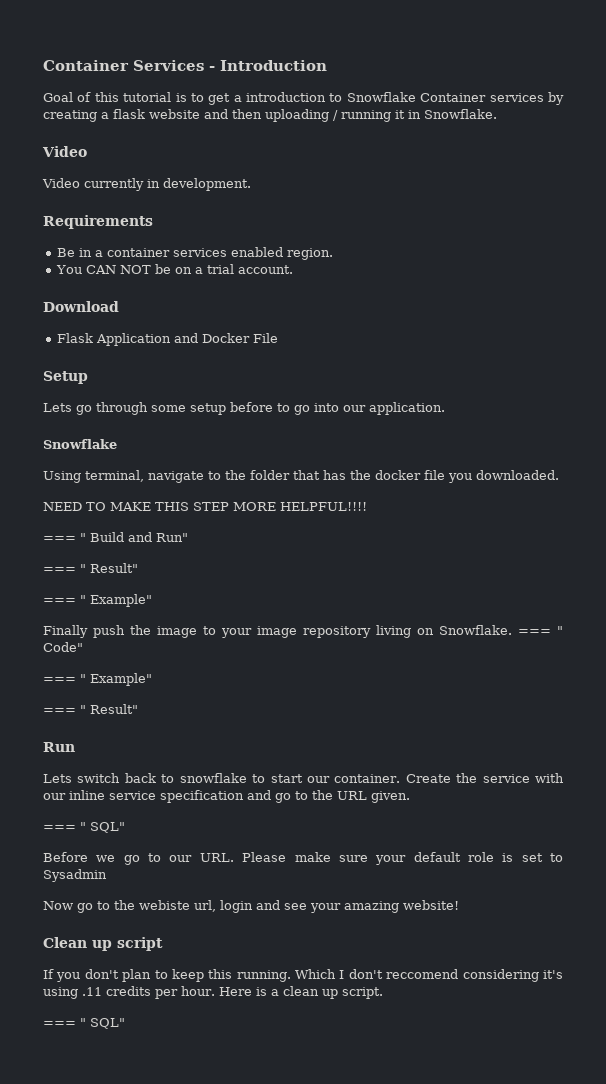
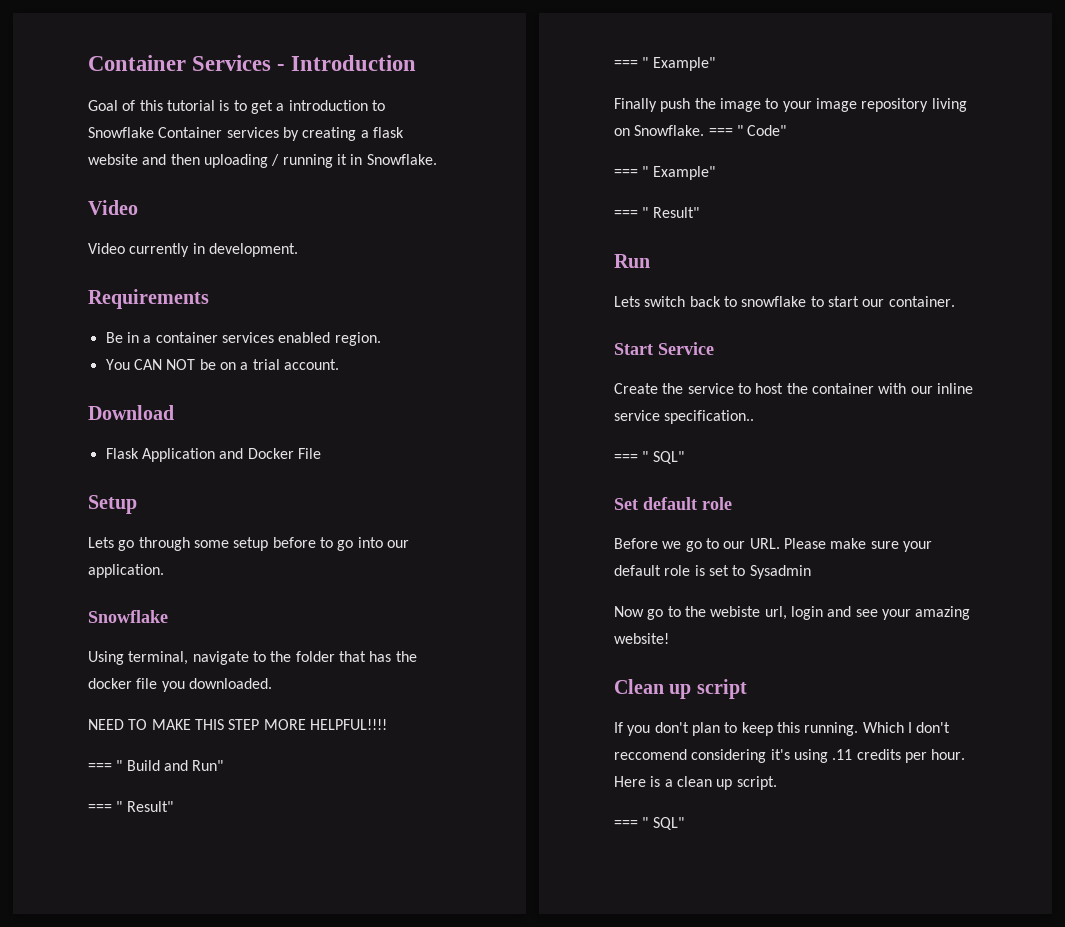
- Lets switch back to snowflake to start our container. Create the service with our inline service specification and go to the URL given.
+ Lets switch back to snowflake to start our container.
+ Start Service
+ Create the service to host the container with our inline service specification..
  === " SQL"
+ Set default role

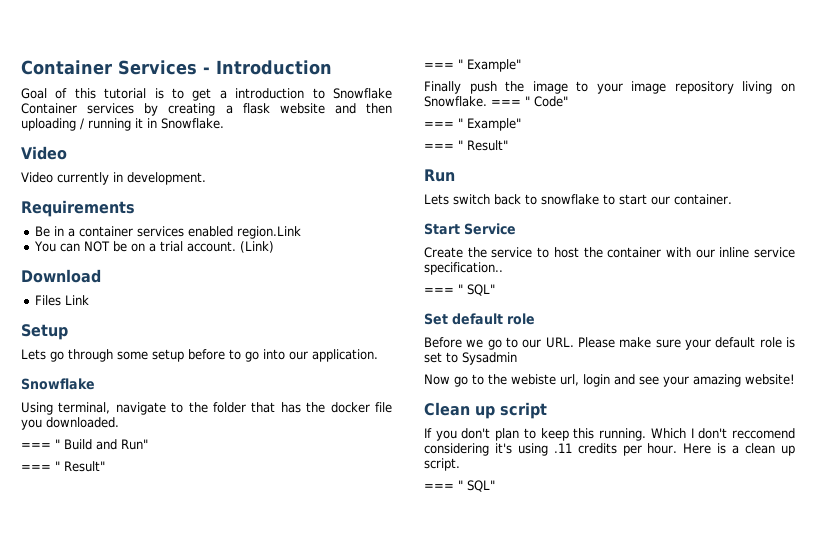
- Be in a container services enabled region.
+ Be in a container services enabled region.Link
- You CAN NOT be on a trial account.
+ You can NOT be on a trial account. (Link)
- Flask Application and Docker File
+ Files Link
- NEED TO MAKE THIS STEP MORE HELPFUL!!!!

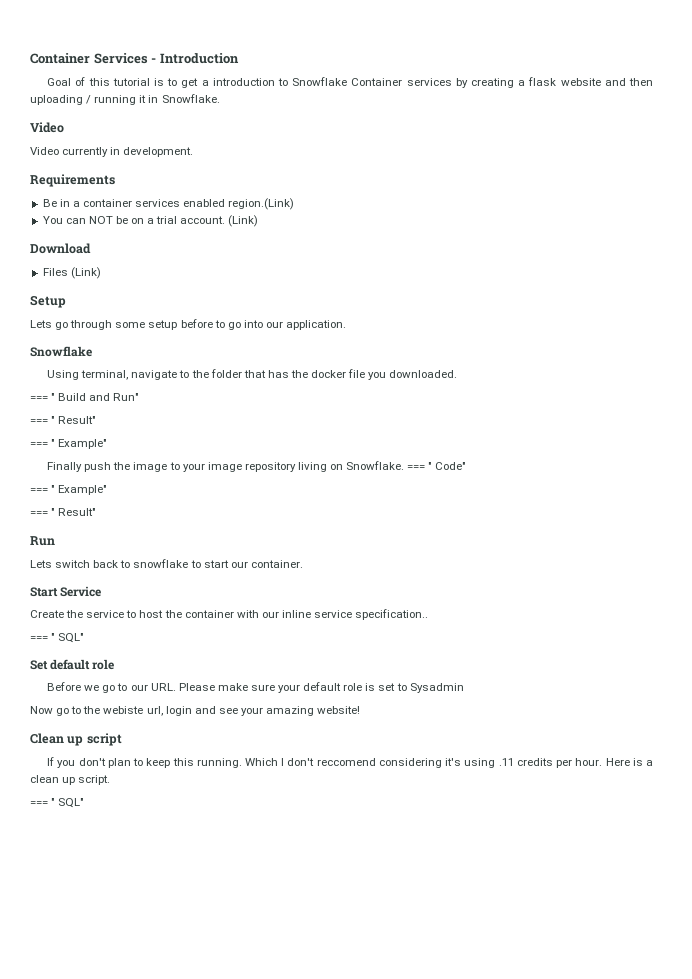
- Be in a container services enabled region.Link
+ Be in a container services enabled region.(Link)
- Files Link
+ Files (Link)

